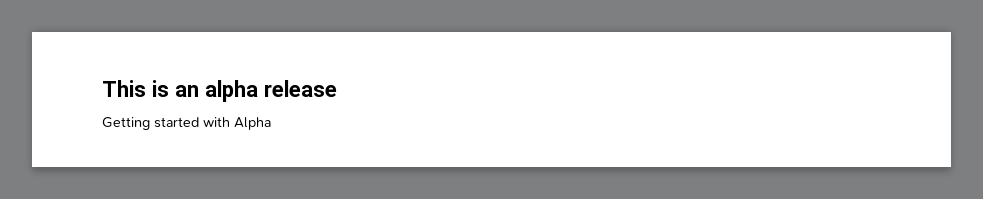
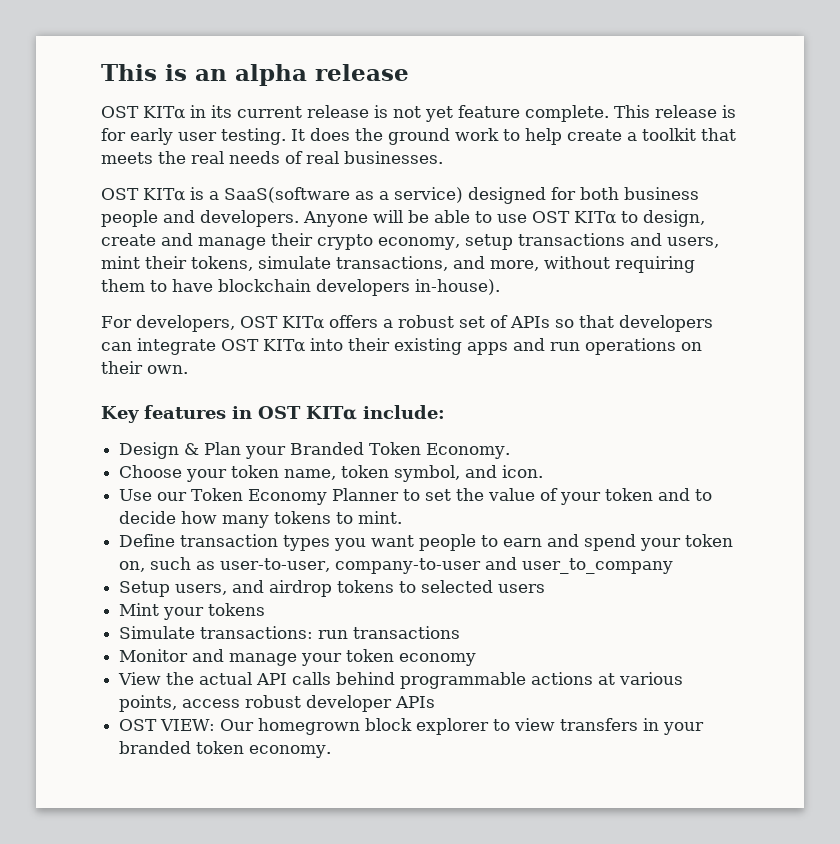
- Getting started with Alpha
+ OST KITα in its current release is not yet feature complete. This release is for early user testing. It does the ground work to help create a toolkit that meets the real needs of real businesses.
+ OST KITα is a SaaS(software as a service) designed for both business people and developers. Anyone will be able to use OST KITα to design, create and manage their crypto economy, setup transactions and users, mint their tokens, simulate transactions, and more, without requiring them to have blockchain developers in-house).
+ For developers, OST KITα offers a robust set of APIs so that developers can integrate OST KITα into their existing apps and run operations on their own.
+ Key features in OST KITα include:
+ Design & Plan your Branded Token Economy.
+ Choose your token name, token symbol, and icon.
+ Use our Token Economy Planner to set the value of your token and to decide how many tokens to mint.
+ Define transaction types you want people to earn and spend your token on, such as user-to-user, company-to-user and user_to_company
+ Setup users, and airdrop tokens to selected users
+ Mint your tokens
+ Simulate transactions: run transactions
+ Monitor and manage your token economy
+ View the actual API calls behind programmable actions at various points, access robust developer APIs
+ OST VIEW: Our homegrown block explorer to view transfers in your branded token economy.

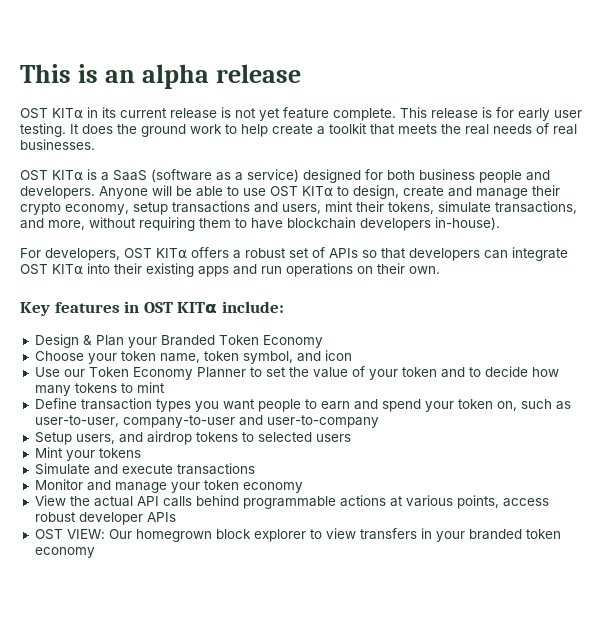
- OST KITα in its current release is not yet feature complete.
+ OST KIT⍺ in its current release is not yet feature complete.
- OST KITα is a SaaS(software as a service) designed for both business people and developers.
+ OST KIT⍺ is a SaaS (software as a service) designed for both business people and developers.
- Anyone will be able to use OST KITα to design, create and manage their crypto economy, setup transactions and users, mint their tokens, simulate transactions, and more, without requiring them to have blockchain developers in-house).
+ Anyone will be able to use OST KIT⍺ to design, create and manage their crypto economy, setup transactions and users, mint their tokens, simulate transactions, and more, without requiring them to have blockchain developers in-house).
- For developers, OST KITα offers a robust set of APIs so that developers can integrate OST KITα into their existing apps and run operations on their own.
+ For developers, OST KIT⍺ offers a robust set of APIs so that developers can integrate OST KIT⍺ into their existing apps and run operations on their own.
- Key features in OST KITα include:
+ Key features in OST KIT⍺ include:
- Design & Plan your Branded Token Economy.
+ Design & Plan your Branded Token Economy
- Choose your token name, token symbol, and icon.
+ Choose your token name, token symbol, and icon
- Use our Token Economy Planner to set the value of your token and to decide how many tokens to mint.
+ Use our Token Economy Planner to set the value of your token and to decide how many tokens to mint
- Define transaction types you want people to earn and spend your token on, such as user-to-user, company-to-user and user_to_company
+ Define transaction types you want people to earn and spend your token on, such as user-to-user, company-to-user and user-to-company
- Simulate transactions: run transactions
+ Simulate and execute transactions
- OST VIEW: Our homegrown block explorer to view transfers in your branded token economy.
+ OST VIEW: Our homegrown block explorer to view transfers in your branded token economy

